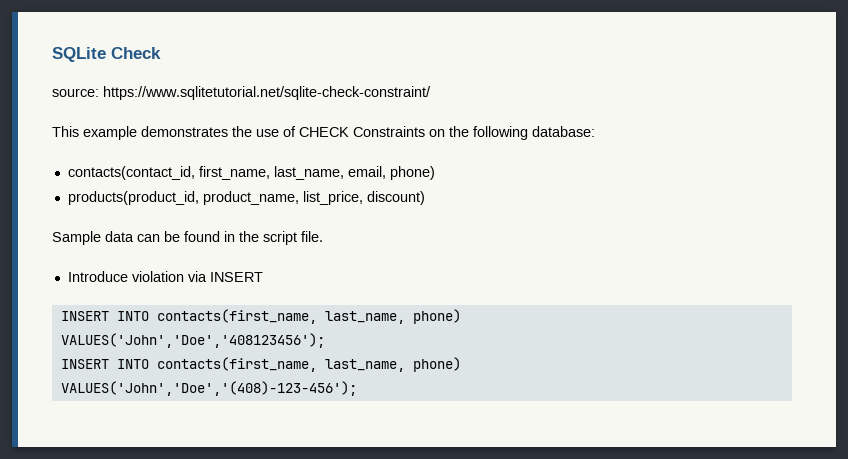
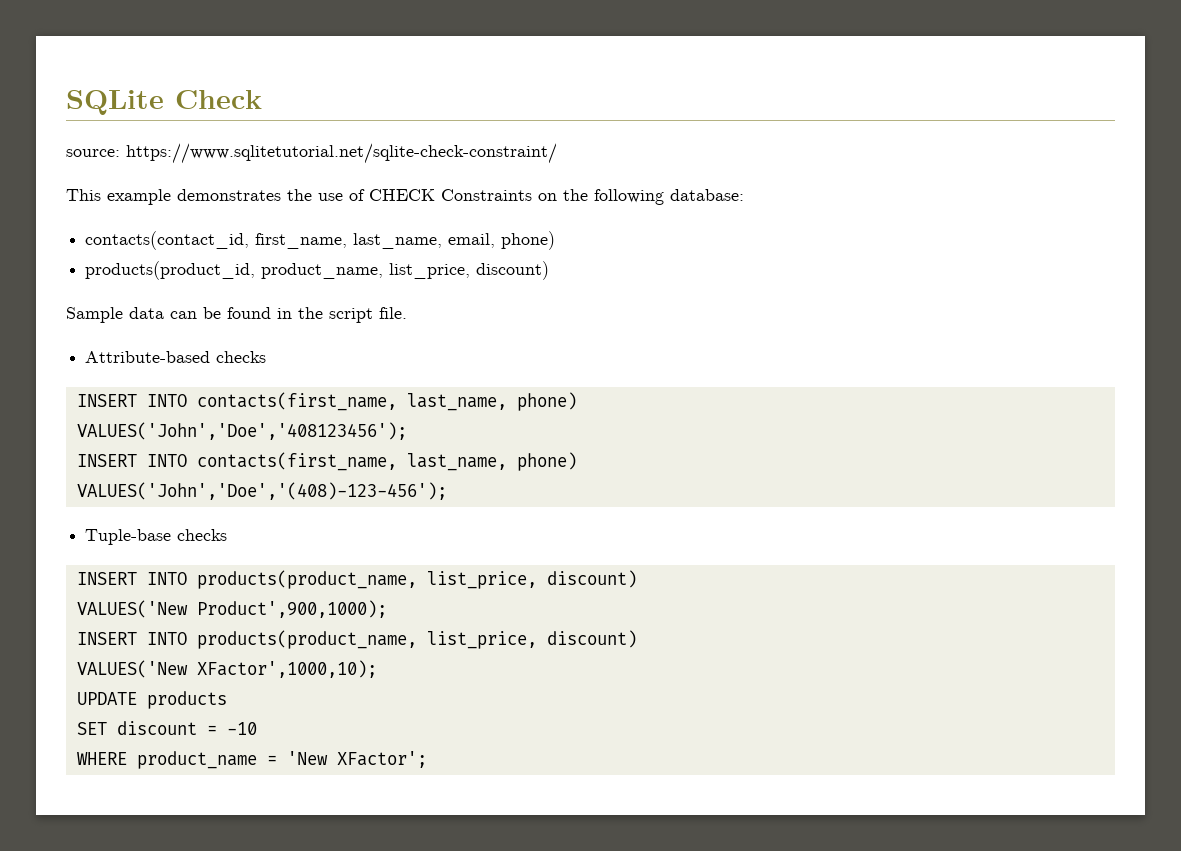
- Introduce violation via INSERT
+ Attribute-based checks
+ Tuple-base checks
+ INSERT INTO products(product_name, list_price, discount)
+ VALUES('New Product',900,1000);
+ INSERT INTO products(product_name, list_price, discount)
+ VALUES('New XFactor',1000,10);
+ UPDATE products
+ SET discount = -10
+ WHERE product_name = 'New XFactor';

